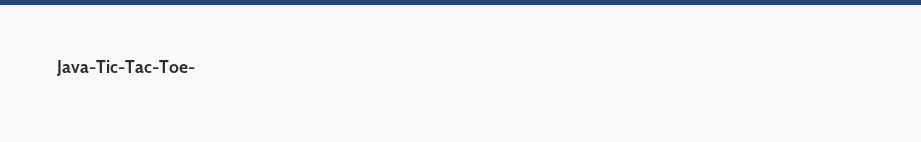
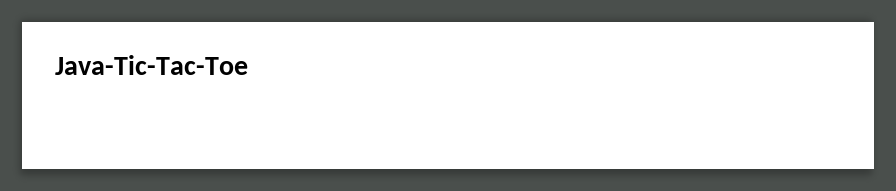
- Java-Tic-Tac-Toe-
+ Java-Tic-Tac-Toe

